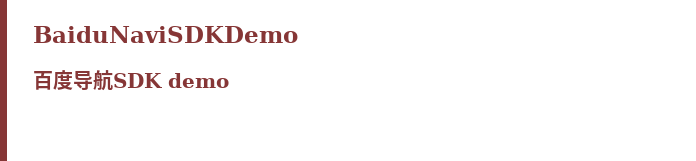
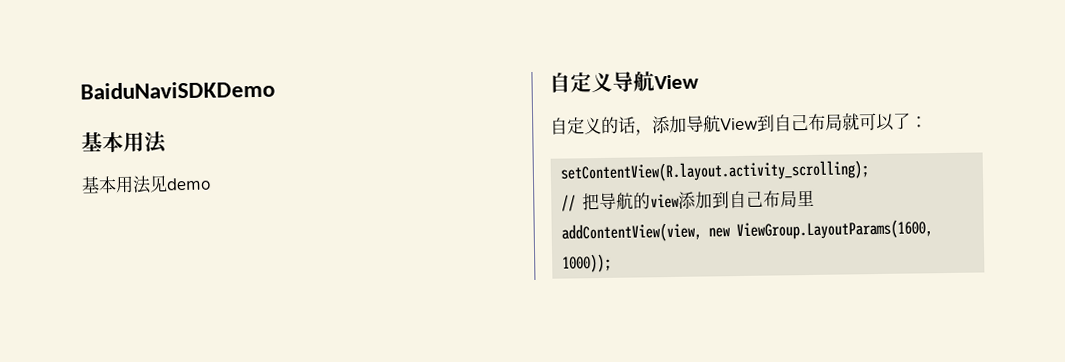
  BaiduNaviSDKDemo
- 百度导航SDK demo
+ 基本用法
+ 基本用法见demo
+ 自定义导航View
+ 自定义的话，添加导航View到自己布局就可以了：
+ setContentView(R.layout.activity_scrolling);
+ // 把导航的view添加到自己布局里
+ addContentView(view, new ViewGroup.LayoutParams(1600, 1000));

